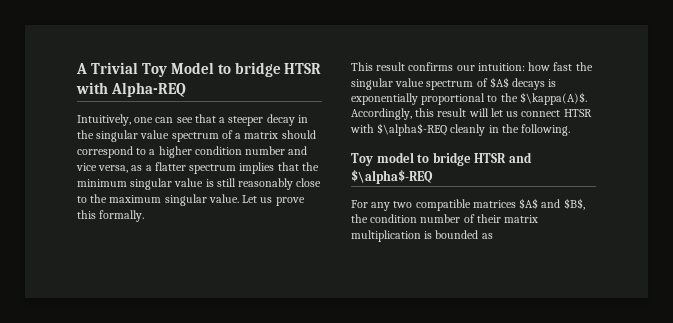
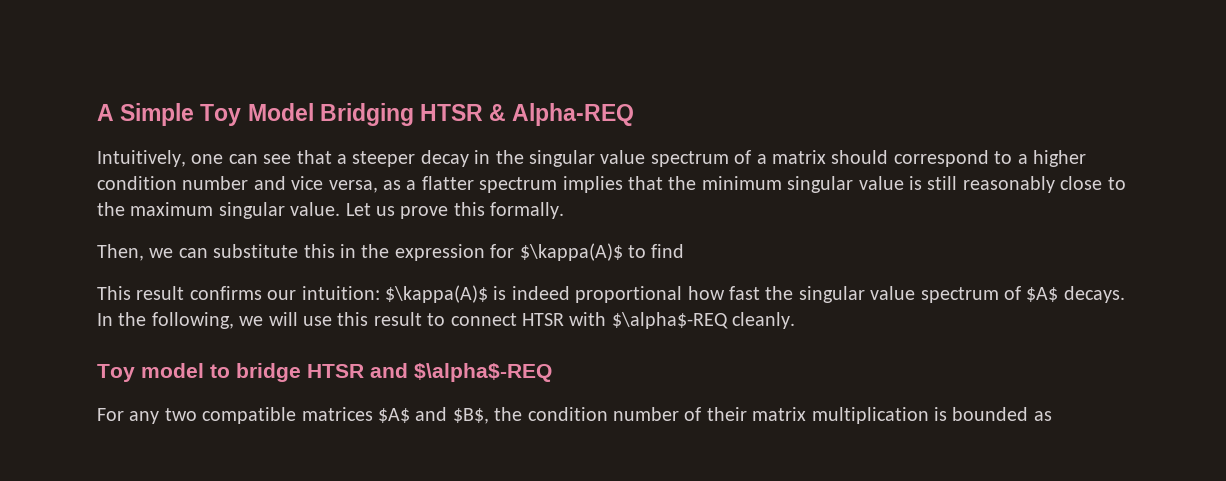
- A Trivial Toy Model to bridge HTSR with Alpha-REQ
+ A Simple Toy Model Bridging HTSR & Alpha-REQ
+ Then, we can substitute this in the expression for $\kappa(A)$ to find
- This result confirms our intuition: how fast the singular value spectrum of $A$ decays is exponentially proportional to the $\kappa(A)$. Accordingly, this result will let us connect HTSR with $\alpha$-REQ cleanly in the following.
+ This result confirms our intuition: $\kappa(A)$ is indeed proportional how fast the singular value spectrum of $A$ decays. In the following, we will use this result to connect HTSR with $\alpha$-REQ cleanly.

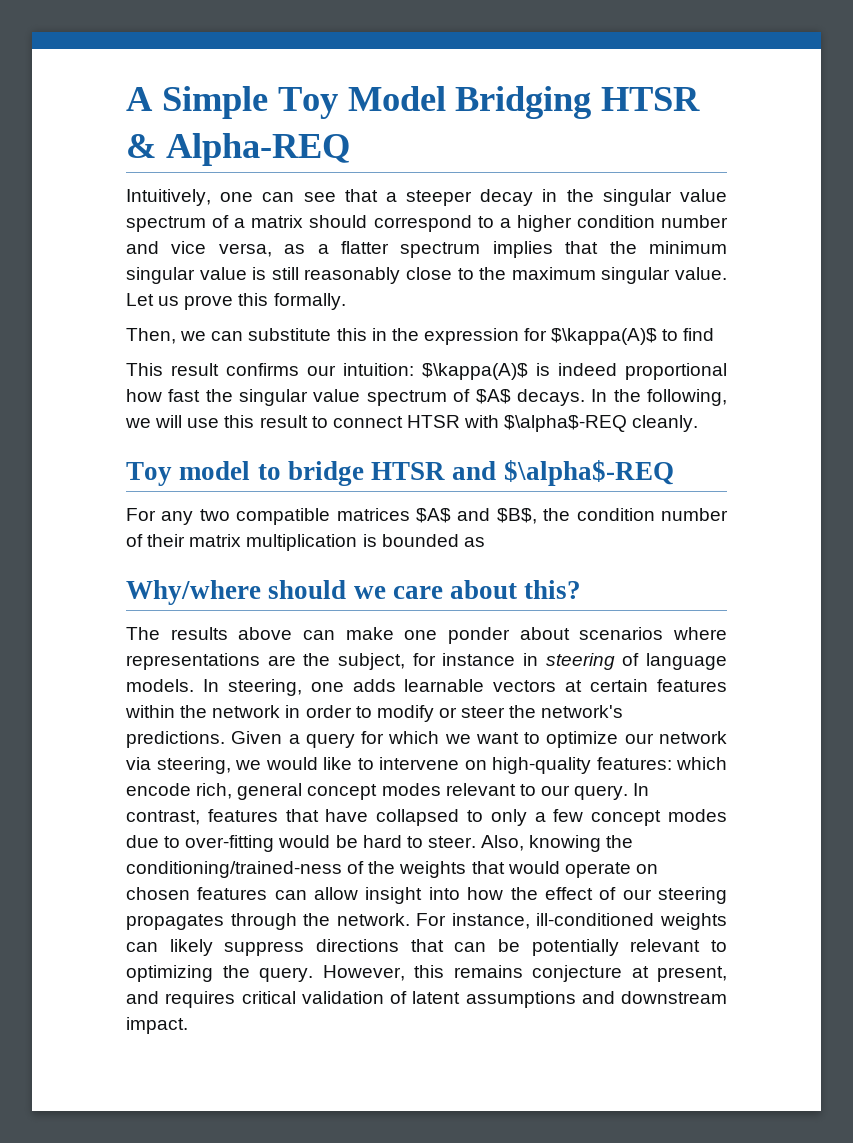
+ Why/where should we care about this?
+ The results above can make one ponder about scenarios where representations are the subject, for instance in steering of language models. In steering, one adds learnable vectors at certain features within the network in order to modify or steer the network's predictions. Given a query for which we want to optimize our network via steering, we would like to intervene on high-quality features: which encode rich, general concept modes relevant to our query. In contrast, features that have collapsed to only a few concept modes due to over-fitting would be hard to steer. Also, knowing the conditioning/trained-ness of the weights that would operate on chosen features can allow insight into how the effect of our steering propagates through the network. For instance, ill-conditioned weights can likely suppress directions that can be potentially relevant to optimizing the query. However, this remains conjecture at present, and requires critical validation of latent assumptions and downstream impact.

